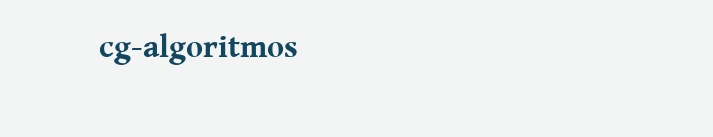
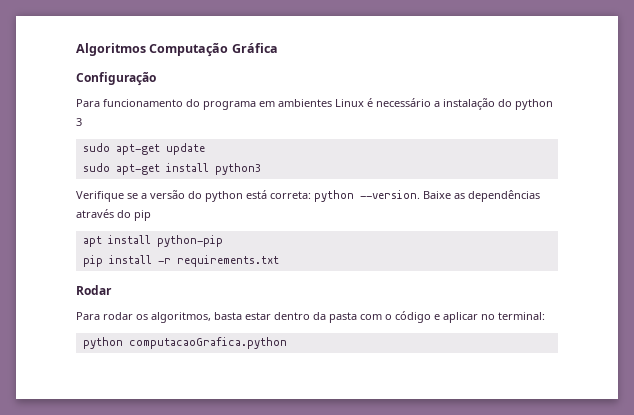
- cg-algoritmos
+ Algoritmos Computação Gráfica
+ Configuração
+ Para funcionamento do programa em ambientes Linux é necessário a instalação do python 3
+ sudo apt-get update
+ sudo apt-get install python3
+ Verifique se a versão do python está correta: python --version. Baixe as dependências através do pip
+ apt install python-pip
+ pip install -r requirements.txt
+ Rodar
+ Para rodar os algoritmos, basta estar dentro da pasta com o código e aplicar no terminal:
+ python computacaoGrafica.python

